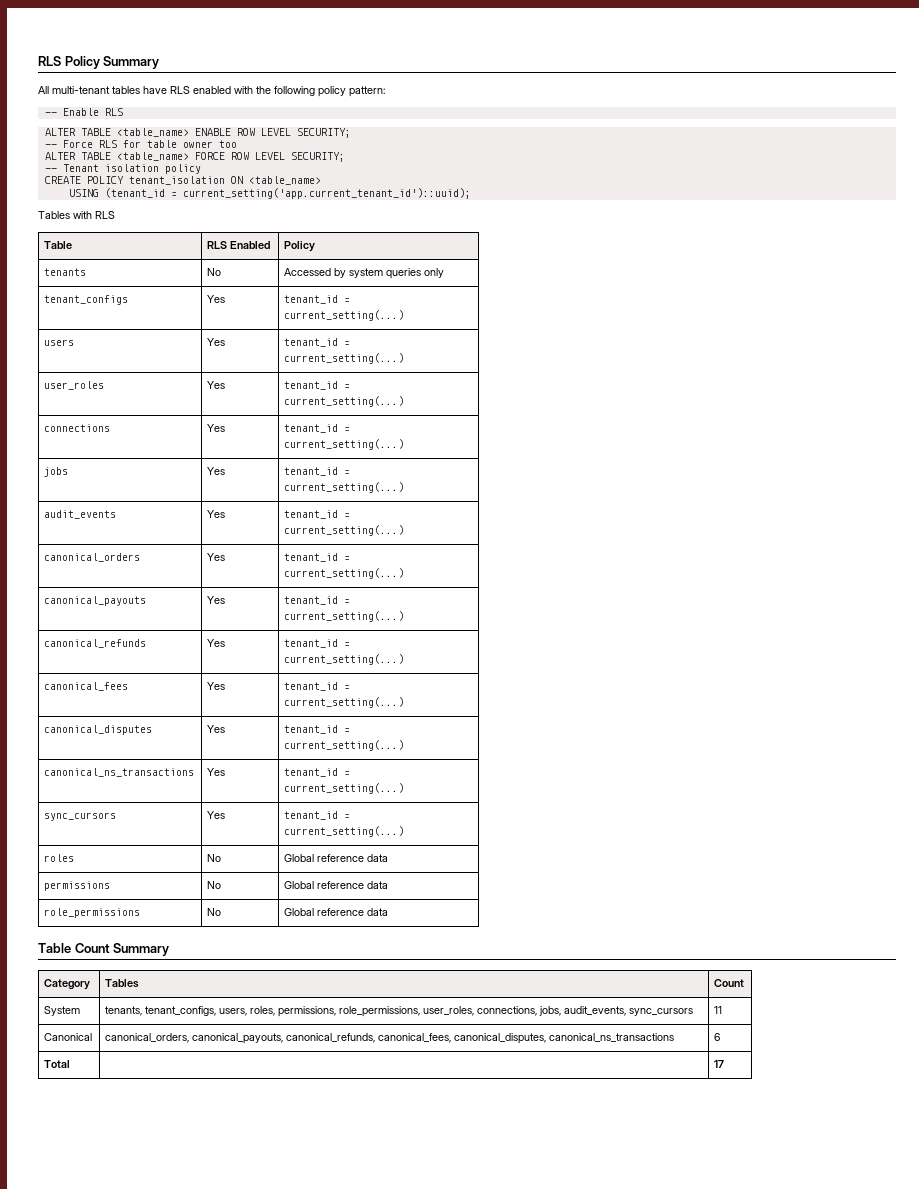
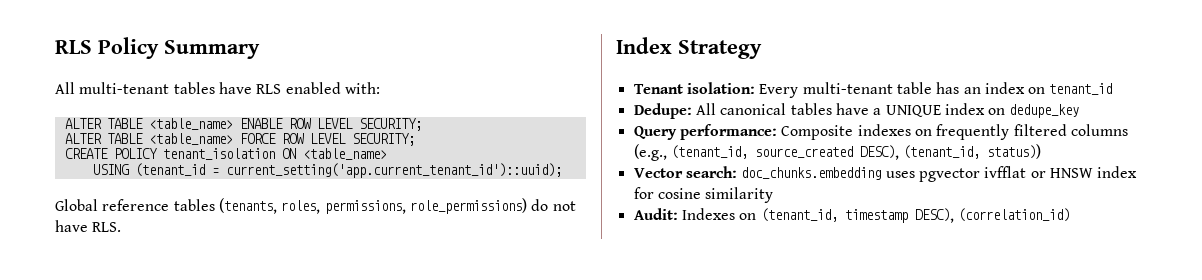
- All multi-tenant tables have RLS enabled with the following policy pattern:
- -- Enable RLS
+ All multi-tenant tables have RLS enabled with:
- -- Force RLS for table owner too
- -- Tenant isolation policy
- Tables with RLS
- Table | RLS Enabled | Policy
- tenants | No | Accessed by system queries only
- tenant_configs | Yes | tenant_id = current_setting(...)
- users | Yes | tenant_id = current_setting(...)
- user_roles | Yes | tenant_id = current_setting(...)
- connections | Yes | tenant_id = current_setting(...)
- jobs | Yes | tenant_id = current_setting(...)
- audit_events | Yes | tenant_id = current_setting(...)
- canonical_orders | Yes | tenant_id = current_setting(...)
- canonical_payouts | Yes | tenant_id = current_setting(...)
- canonical_refunds | Yes | tenant_id = current_setting(...)
- canonical_fees | Yes | tenant_id = current_setting(...)
- canonical_disputes | Yes | tenant_id = current_setting(...)
- canonical_ns_transactions | Yes | tenant_id = current_setting(...)
- sync_cursors | Yes | tenant_id = current_setting(...)
- roles | No | Global reference data
- permissions | No | Global reference data
- role_permissions | No | Global reference data
- Table Count Summary
- Category | Tables | Count
- System | tenants, tenant_configs, users, roles, permissions, role_permissions, user_roles, connections, jobs, audit_events, sync_cursors | 11
- Canonical | canonical_orders, canonical_payouts, canonical_refunds, canonical_fees, canonical_disputes, canonical_ns_transactions | 6
- Total | | 17
+ Global reference tables (tenants, roles, permissions, role_permissions) do not have RLS.
+ Index Strategy
+ Tenant isolation: Every multi-tenant table has an index on tenant_id
+ Dedupe: All canonical tables have a UNIQUE index on dedupe_key
+ Query performance: Composite indexes on frequently filtered columns (e.g., (tenant_id, source_created DESC), (tenant_id, status))
+ Vector search: doc_chunks.embedding uses pgvector ivfflat or HNSW index for cosine similarity
+ Audit: Indexes on (tenant_id, timestamp DESC), (correlation_id)

